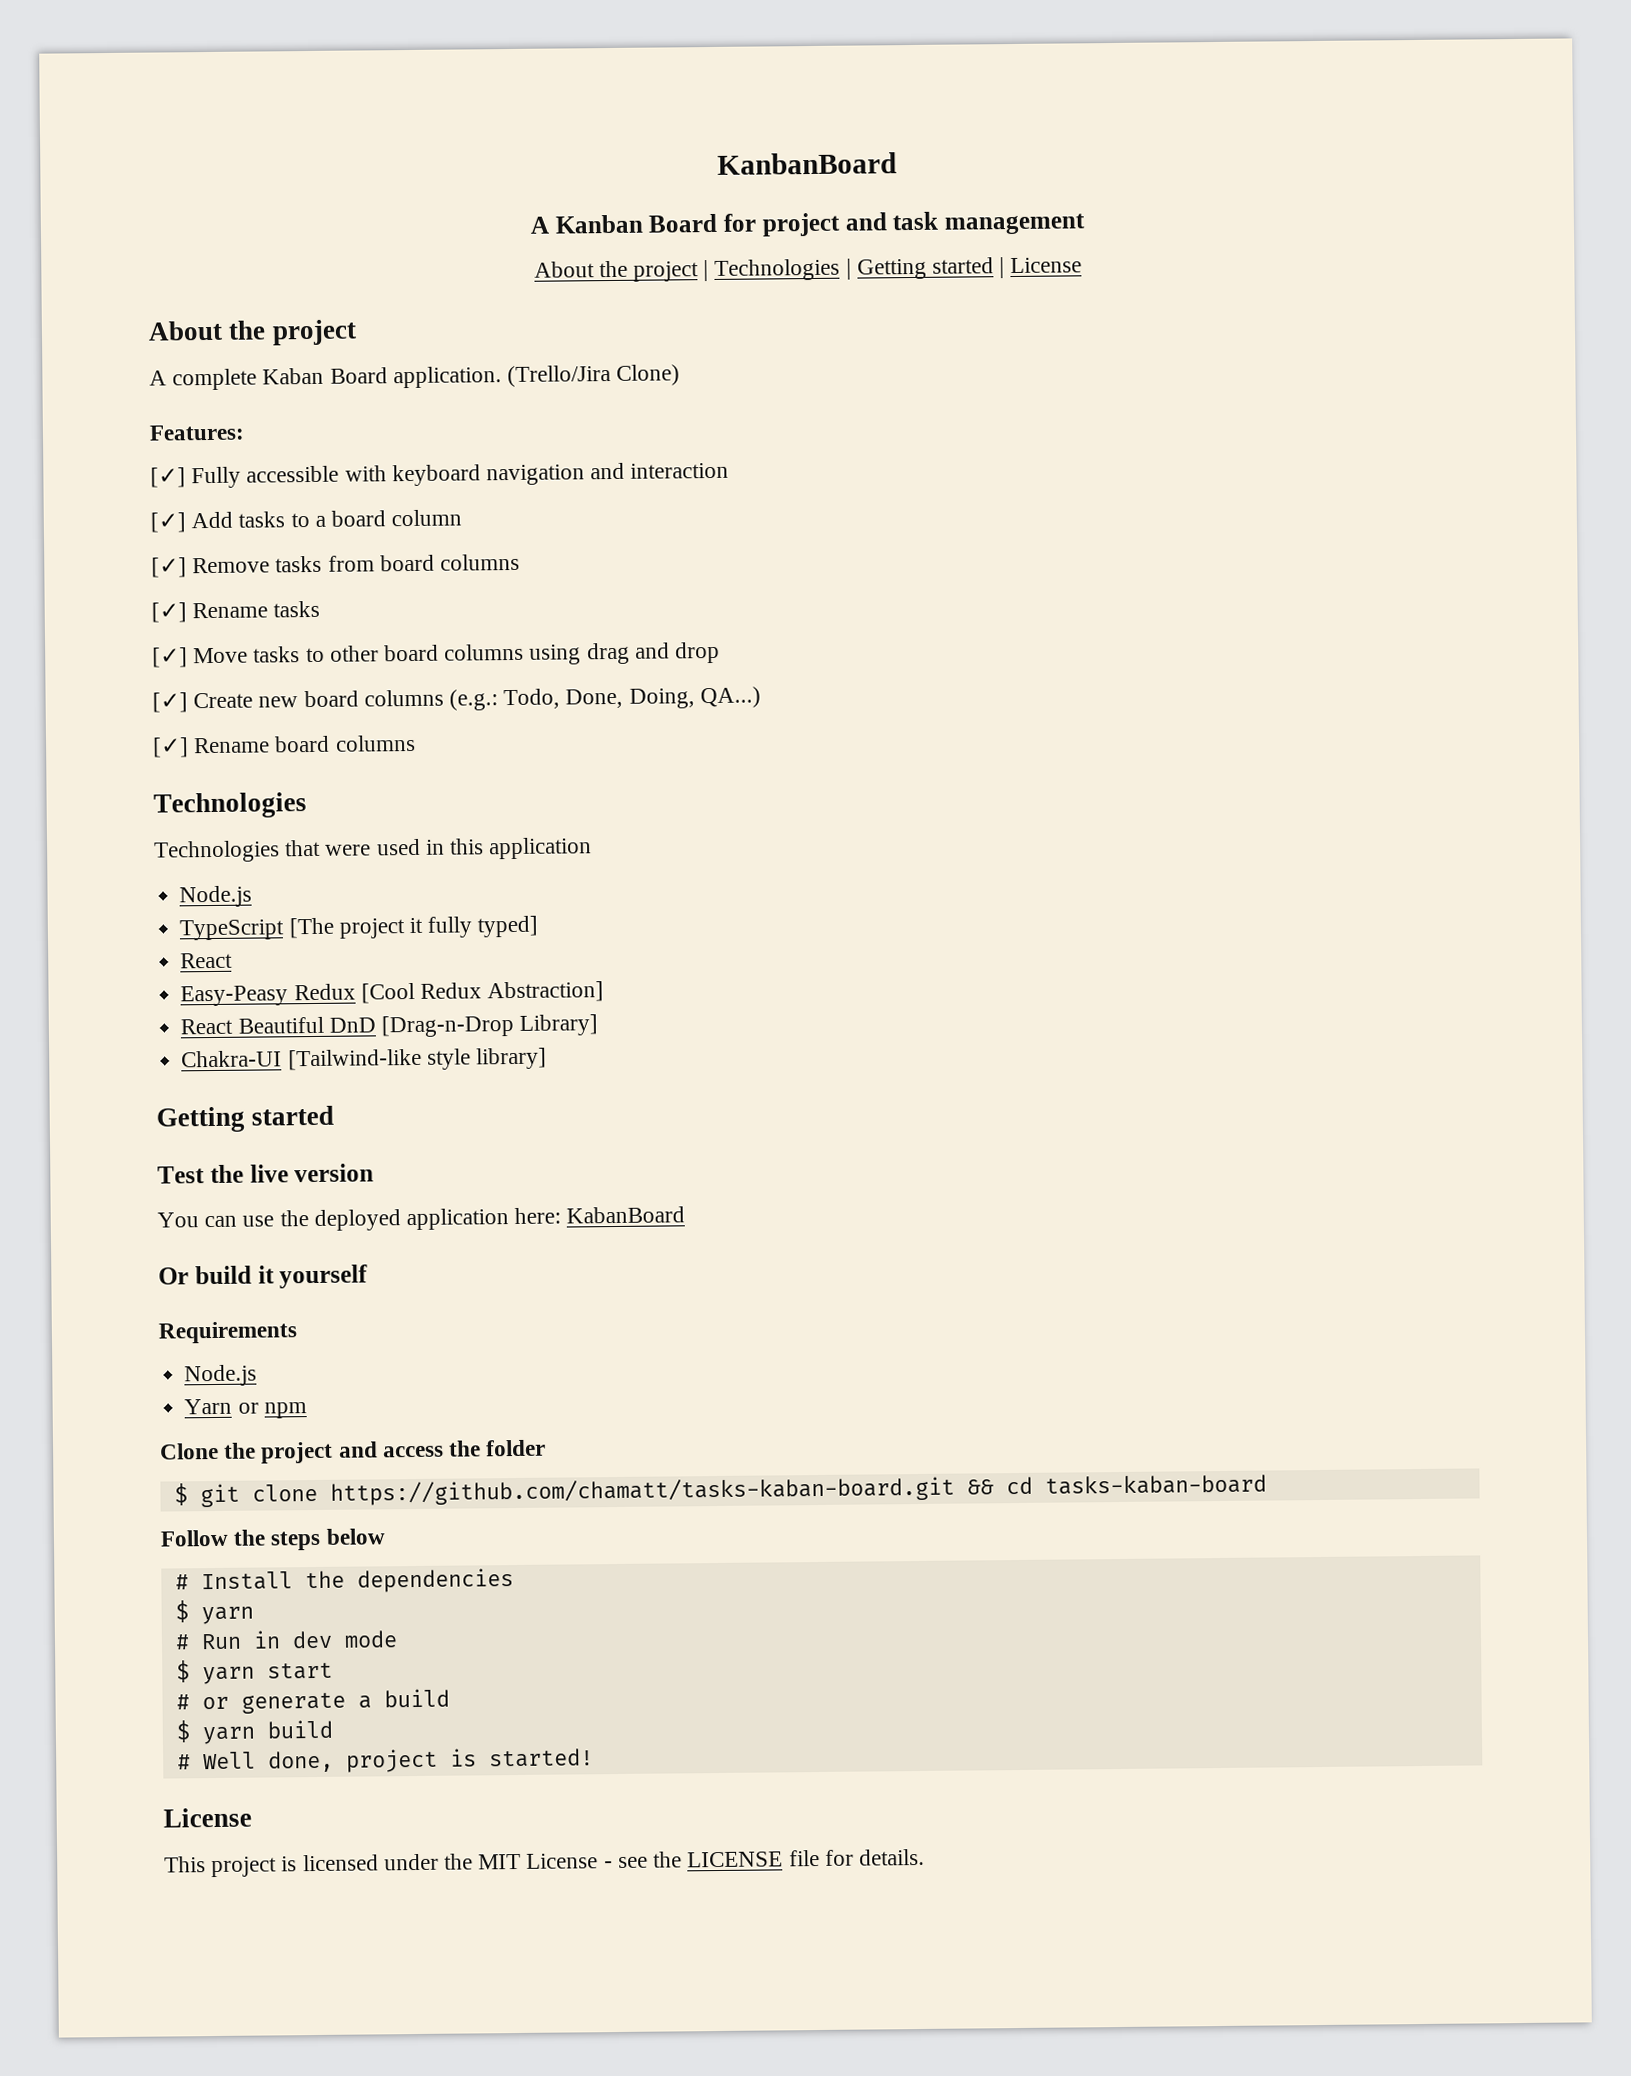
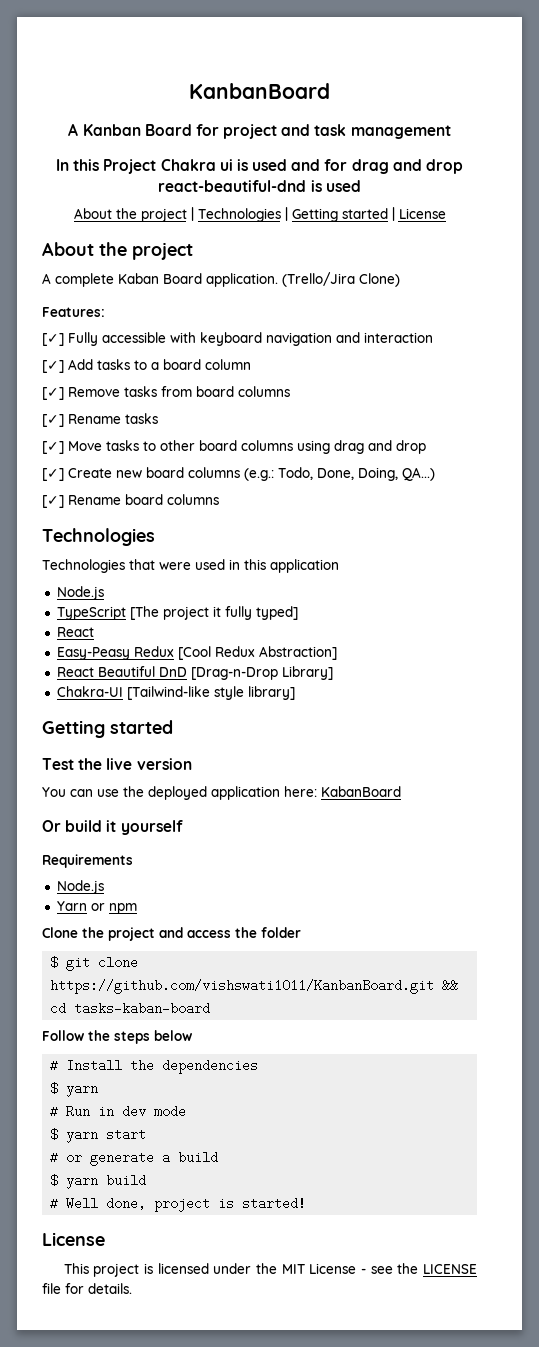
+ In this Project Chakra ui is used and for drag and drop react-beautiful-dnd is used
- $ git clone https://github.com/chamatt/tasks-kaban-board.git && cd tasks-kaban-board
+ $ git clone https://github.com/vishswati1011/KanbanBoard.git && cd tasks-kaban-board

